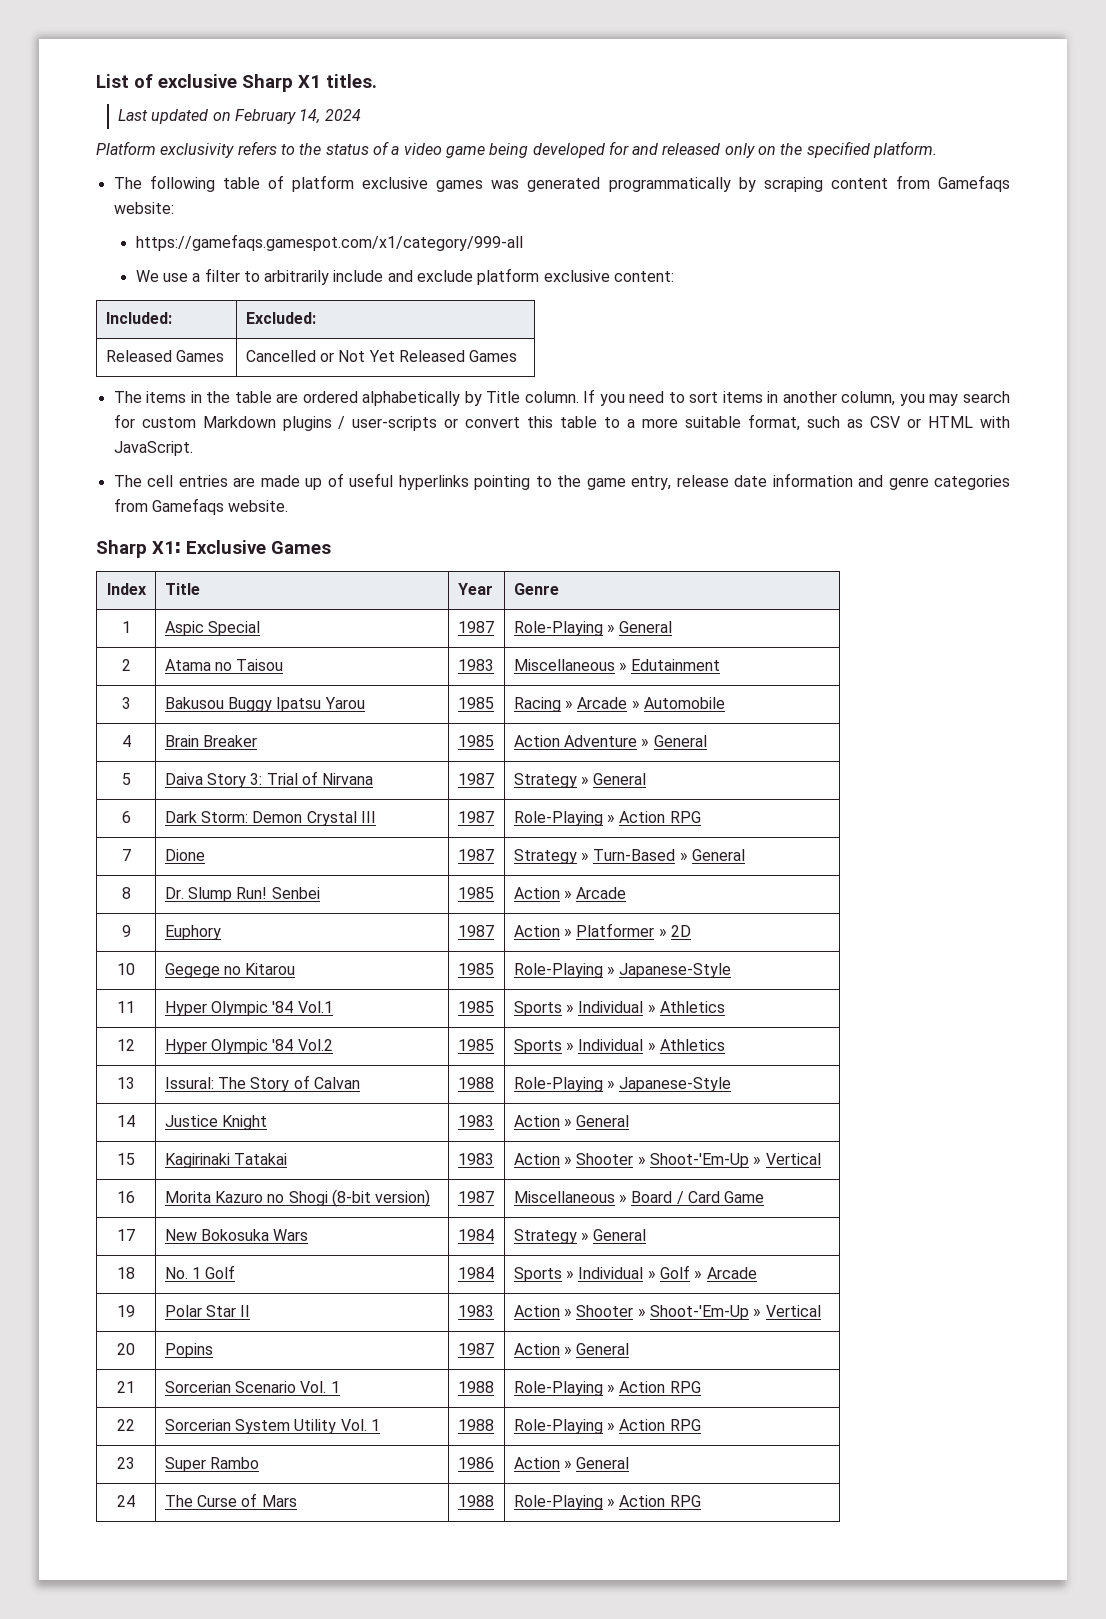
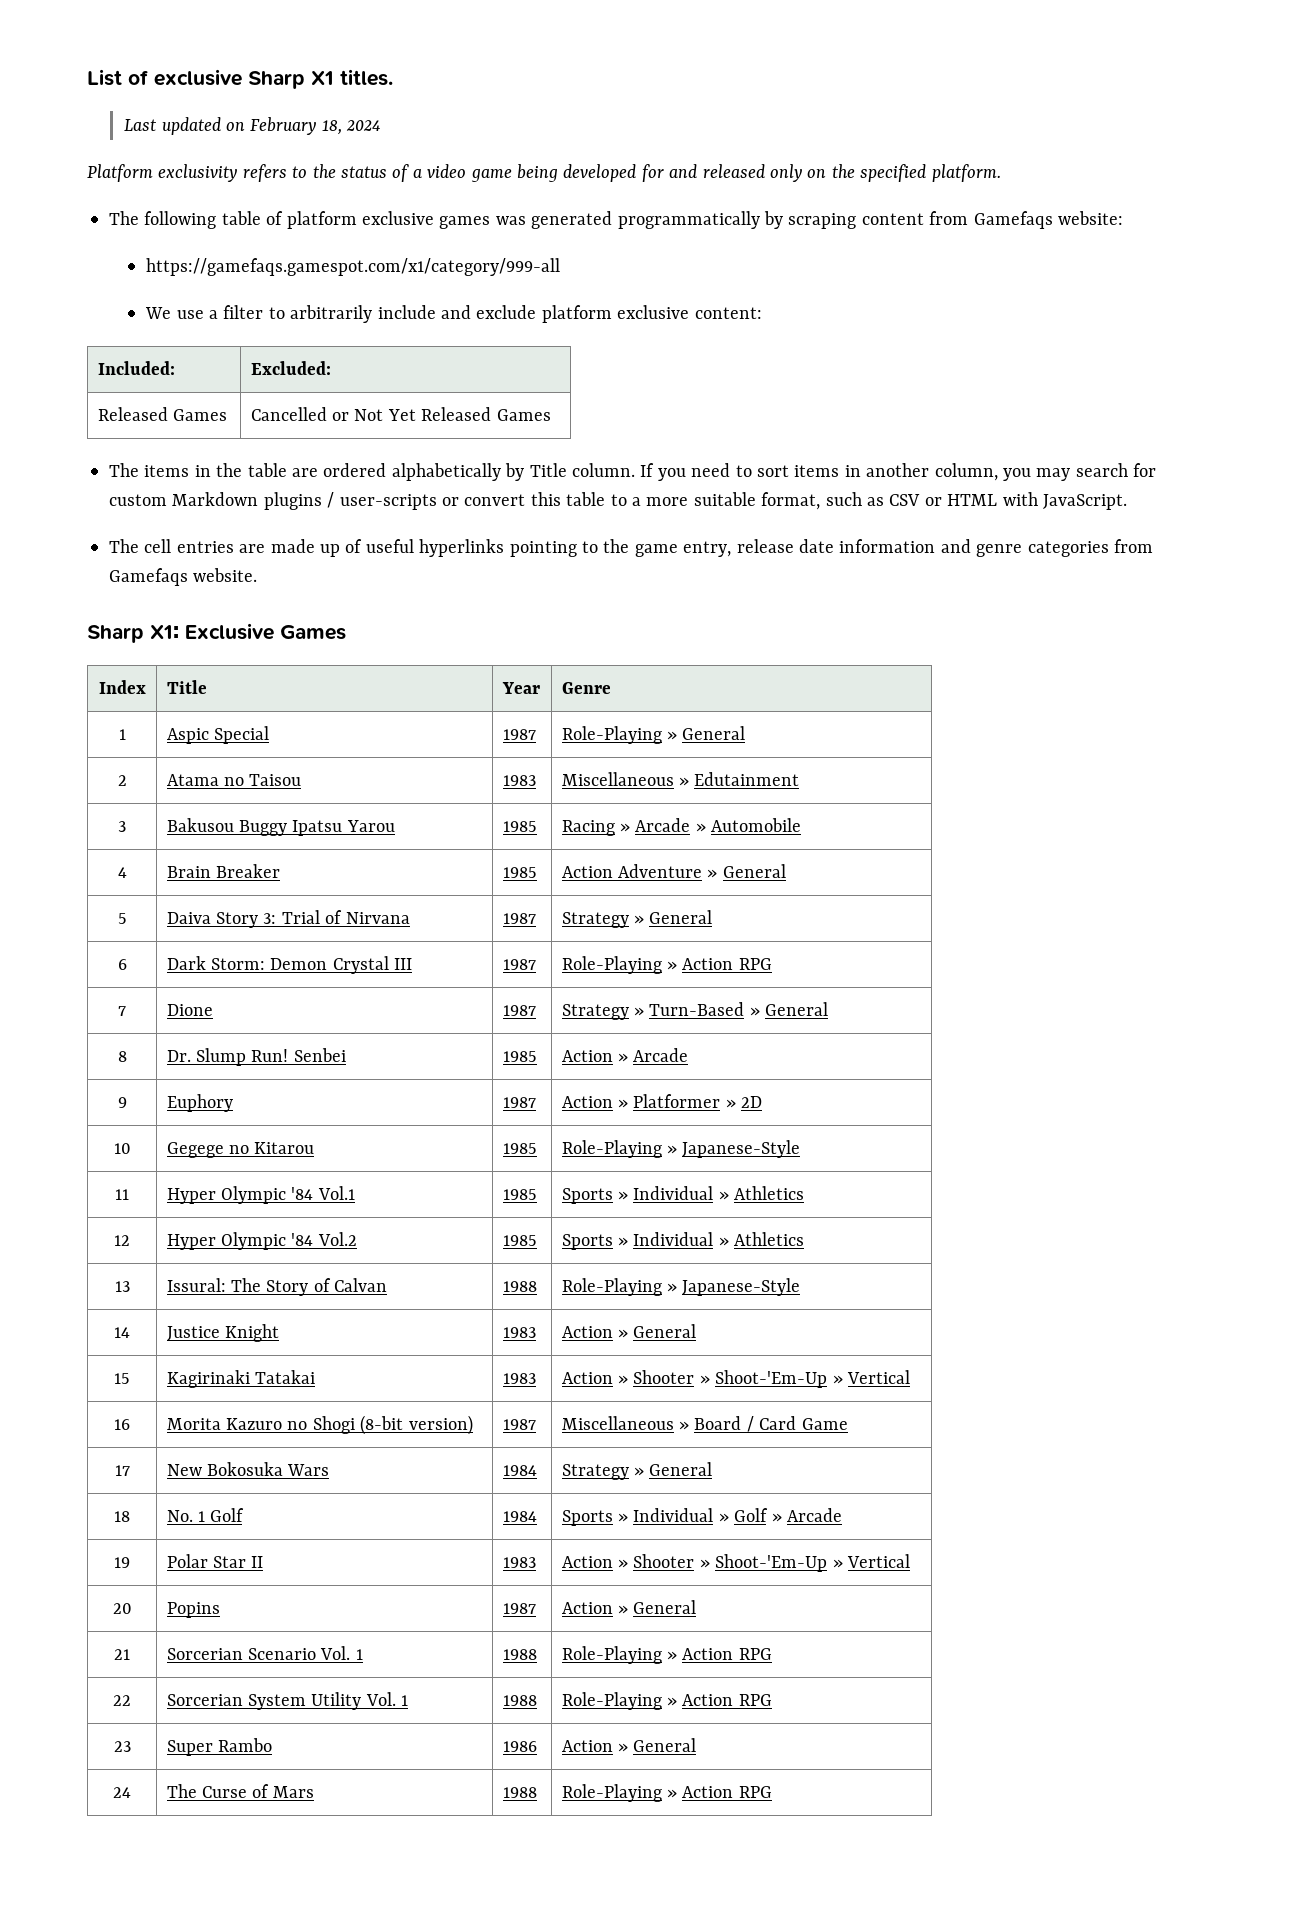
- Last updated on February 14, 2024
+ Last updated on February 18, 2024

